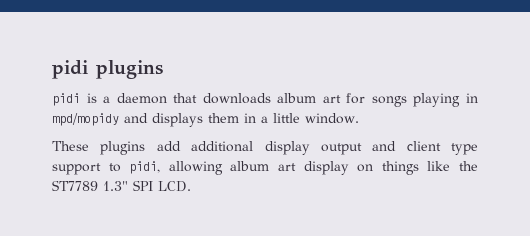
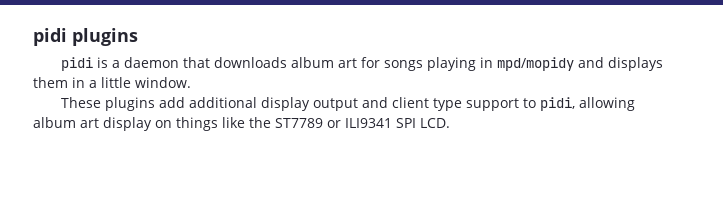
- These plugins add additional display output and client type support to pidi, allowing album art display on things like the ST7789 1.3" SPI LCD.
+ These plugins add additional display output and client type support to pidi, allowing album art display on things like the ST7789 or ILI9341 SPI LCD.

